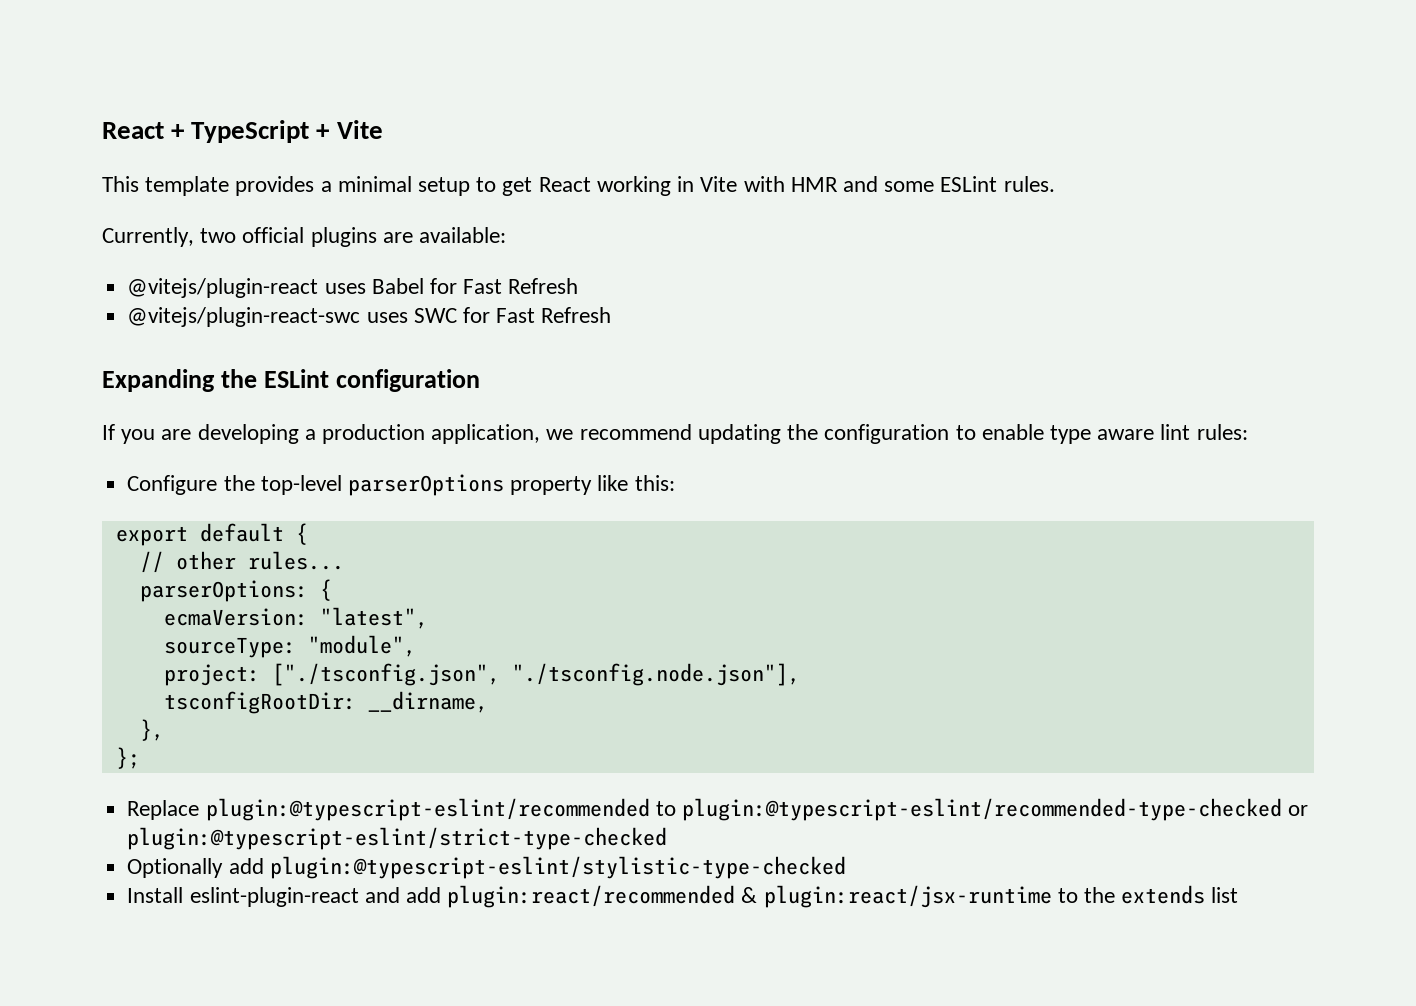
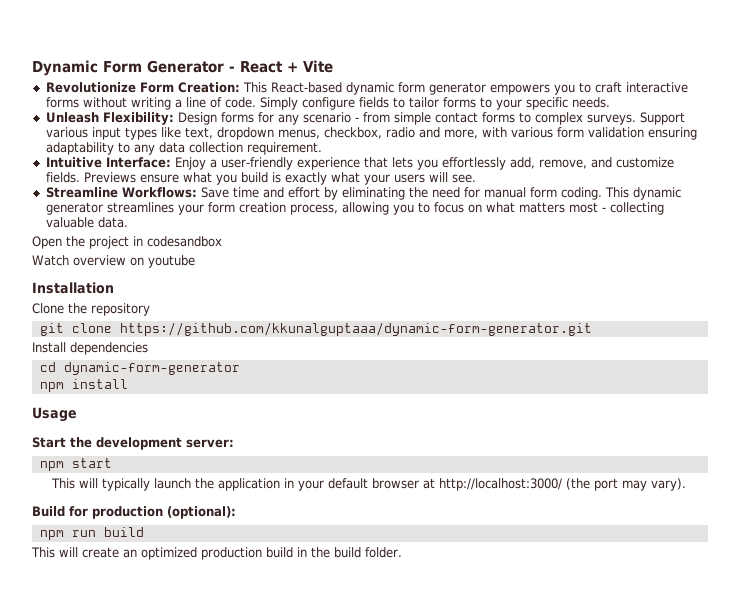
- React + TypeScript + Vite
- This template provides a minimal setup to get React working in Vite with HMR and some ESLint rules.
- Currently, two official plugins are available:
- @vitejs/plugin-react uses Babel for Fast Refresh
- @vitejs/plugin-react-swc uses SWC for Fast Refresh
- Expanding the ESLint configuration
- If you are developing a production application, we recommend updating the configuration to enable type aware lint rules:
- Configure the top-level parserOptions property like this:
- export default {
- // other rules...
- parserOptions: {
- ecmaVersion: "latest",
- sourceType: "module",
- project: ["./tsconfig.json", "./tsconfig.node.json"],
- tsconfigRootDir: __dirname,
- },
- };
- Replace plugin:@typescript-eslint/recommended to plugin:@typescript-eslint/recommended-type-checked or plugin:@typescript-eslint/strict-type-checked
- Optionally add plugin:@typescript-eslint/stylistic-type-checked
- Install eslint-plugin-react and add plugin:react/recommended & plugin:react/jsx-runtime to the extends list
+ Dynamic Form Generator - React + Vite
+ Revolutionize Form Creation: This React-based dynamic form generator empowers you to craft interactive forms without writing a line of code. Simply configure fields to tailor forms to your specific needs.
+ Unleash Flexibility: Design forms for any scenario - from simple contact forms to complex surveys. Support various input types like text, dropdown menus, checkbox, radio and more, with various form validation ensuring adaptability to any data collection requirement.
+ Intuitive Interface: Enjoy a user-friendly experience that lets you effortlessly add, remove, and customize fields. Previews ensure what you build is exactly what your users will see.
+ Streamline Workflows: Save time and effort by eliminating the need for manual form coding. This dynamic generator streamlines your form creation process, allowing you to focus on what matters most - collecting valuable data.
+ Open the project in codesandbox
+ Watch overview on youtube
+ Installation
+ Clone the repository
+ git clone https://github.com/kkunalguptaaa/dynamic-form-generator.git
+ Install dependencies
+ cd dynamic-form-generator
+ npm install
+ Usage
+ Start the development server:
+ npm start
+ This will typically launch the application in your default browser at http://localhost:3000/ (the port may vary).
+ Build for production (optional):
+ npm run build
+ This will create an optimized production build in the build folder.

